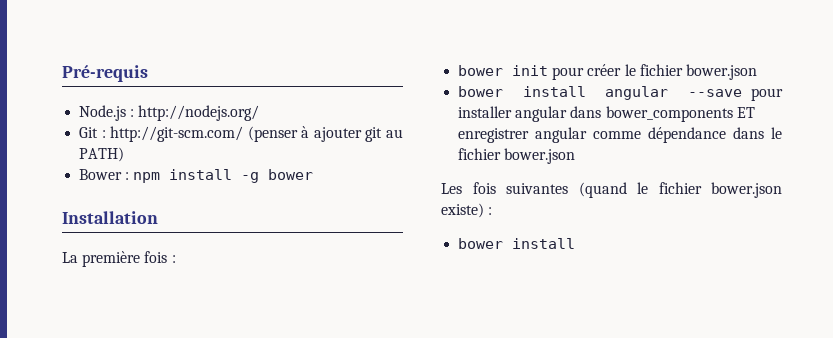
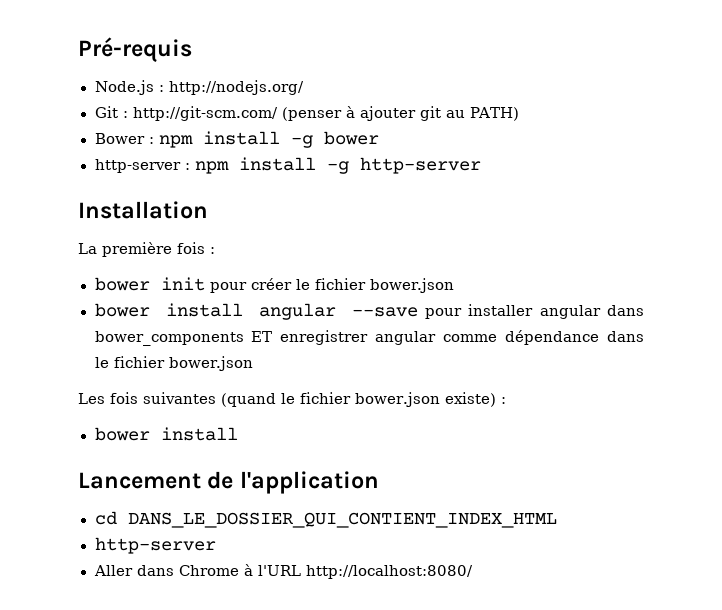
+ http-server : npm install -g http-server
+ Lancement de l'application
+ cd DANS_LE_DOSSIER_QUI_CONTIENT_INDEX_HTML
+ http-server
+ Aller dans Chrome à l'URL http://localhost:8080/

